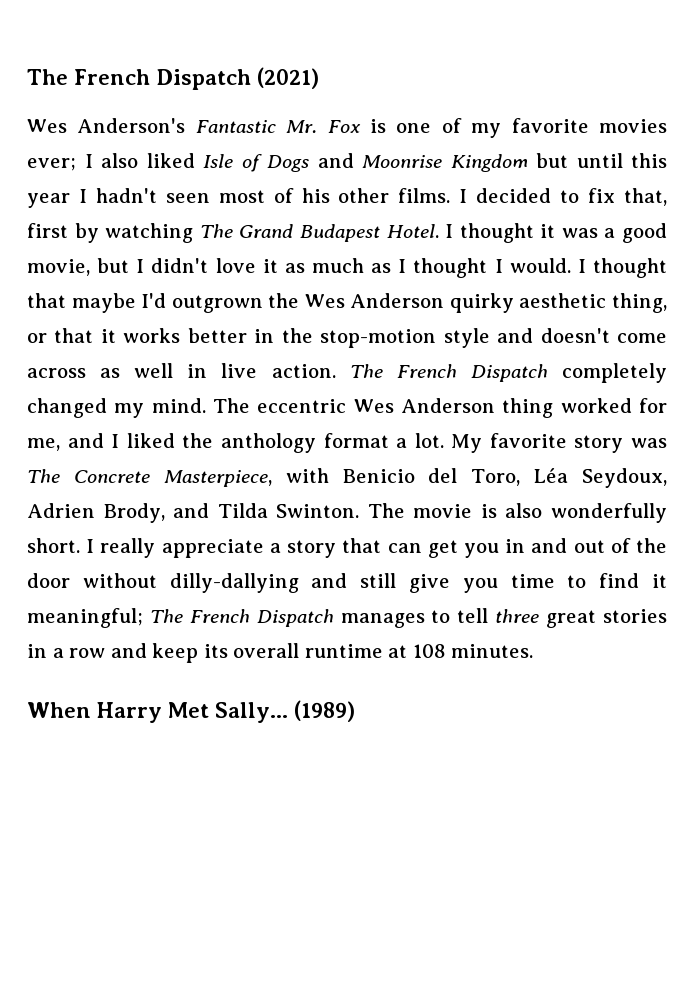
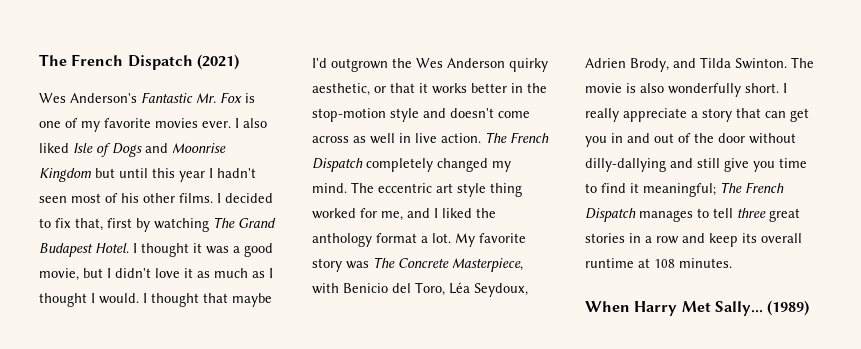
- Wes Anderson's Fantastic Mr. Fox is one of my favorite movies ever; I also liked Isle of Dogs and Moonrise Kingdom but until this year I hadn't seen most of his other films.
+ Wes Anderson's Fantastic Mr. Fox is one of my favorite movies ever. I also liked Isle of Dogs and Moonrise Kingdom but until this year I hadn't seen most of his other films.
- I thought that maybe I'd outgrown the Wes Anderson quirky aesthetic thing, or that it works better in the stop-motion style and doesn't come across as well in live action.
+ I thought that maybe I'd outgrown the Wes Anderson quirky aesthetic, or that it works better in the stop-motion style and doesn't come across as well in live action.
- The eccentric Wes Anderson thing worked for me, and I liked the anthology format a lot.
+ The eccentric art style thing worked for me, and I liked the anthology format a lot.

